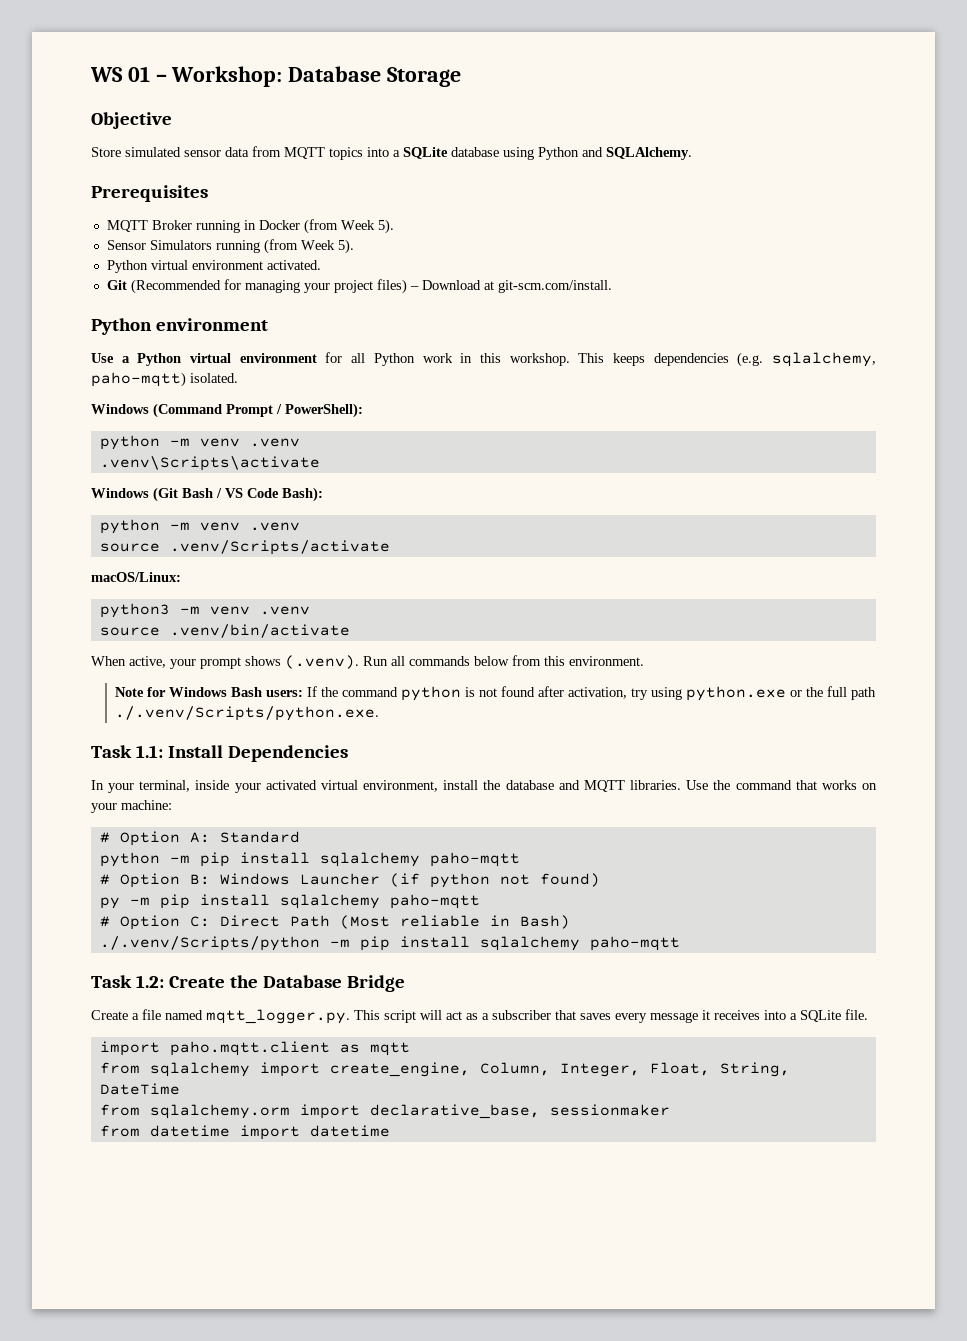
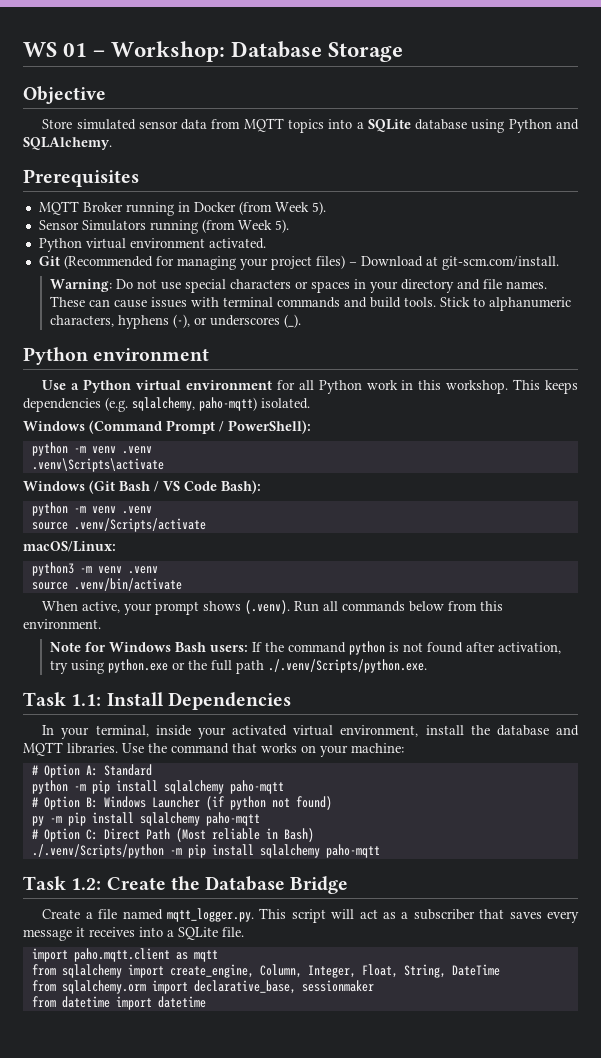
+ Warning: Do not use special characters or spaces in your directory and file names. These can cause issues with terminal commands and build tools. Stick to alphanumeric characters, hyphens (-), or underscores (_).

